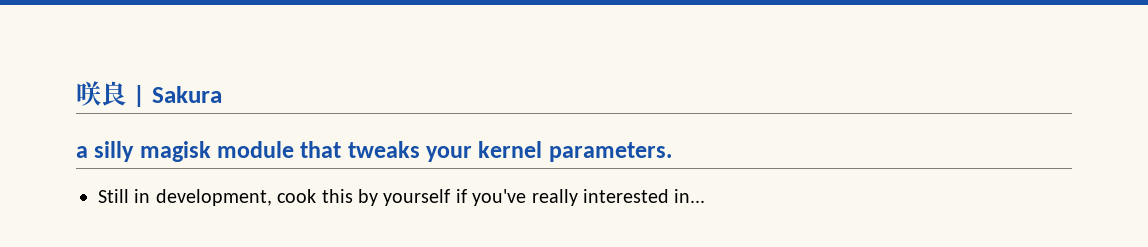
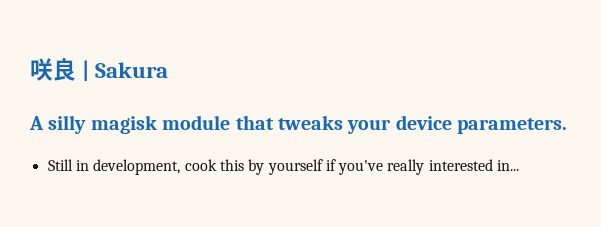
- a silly magisk module that tweaks your kernel parameters.
+ A silly magisk module that tweaks your device parameters.

